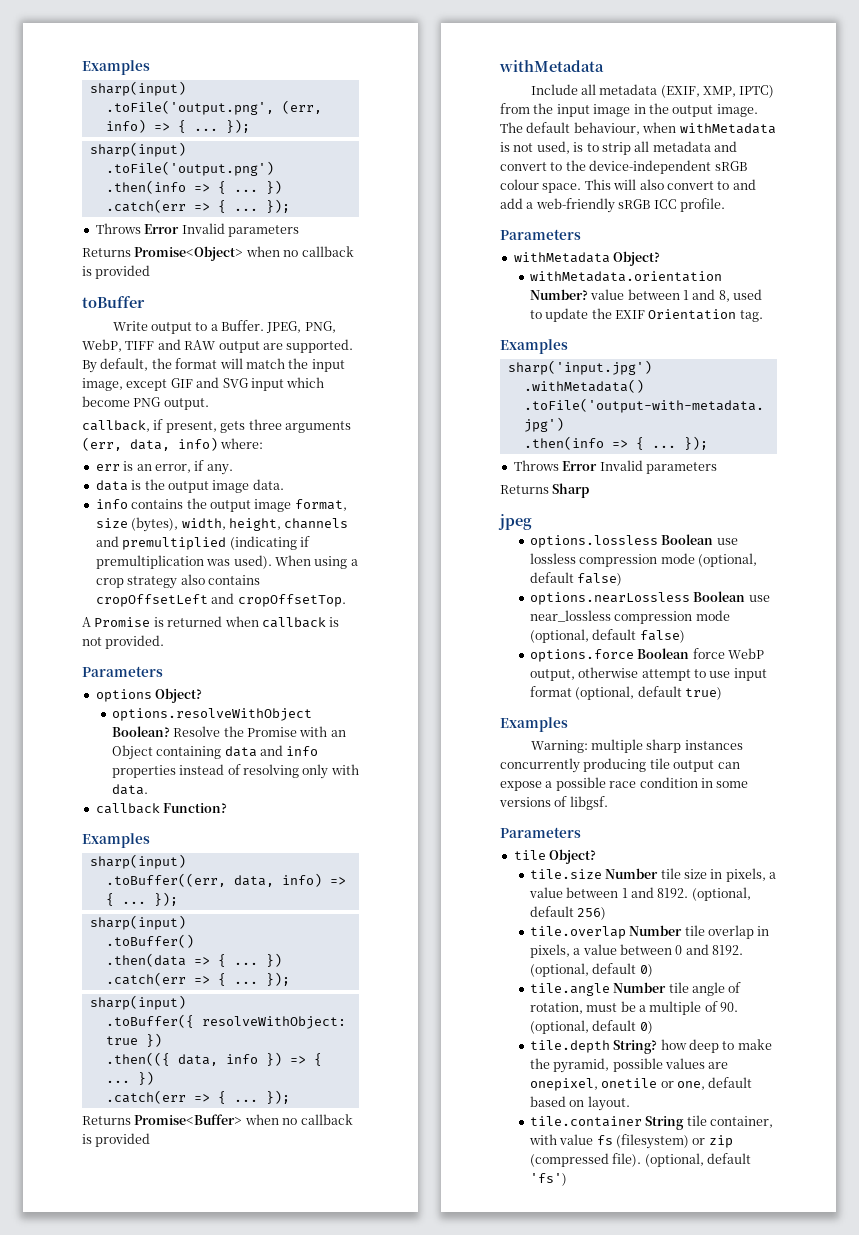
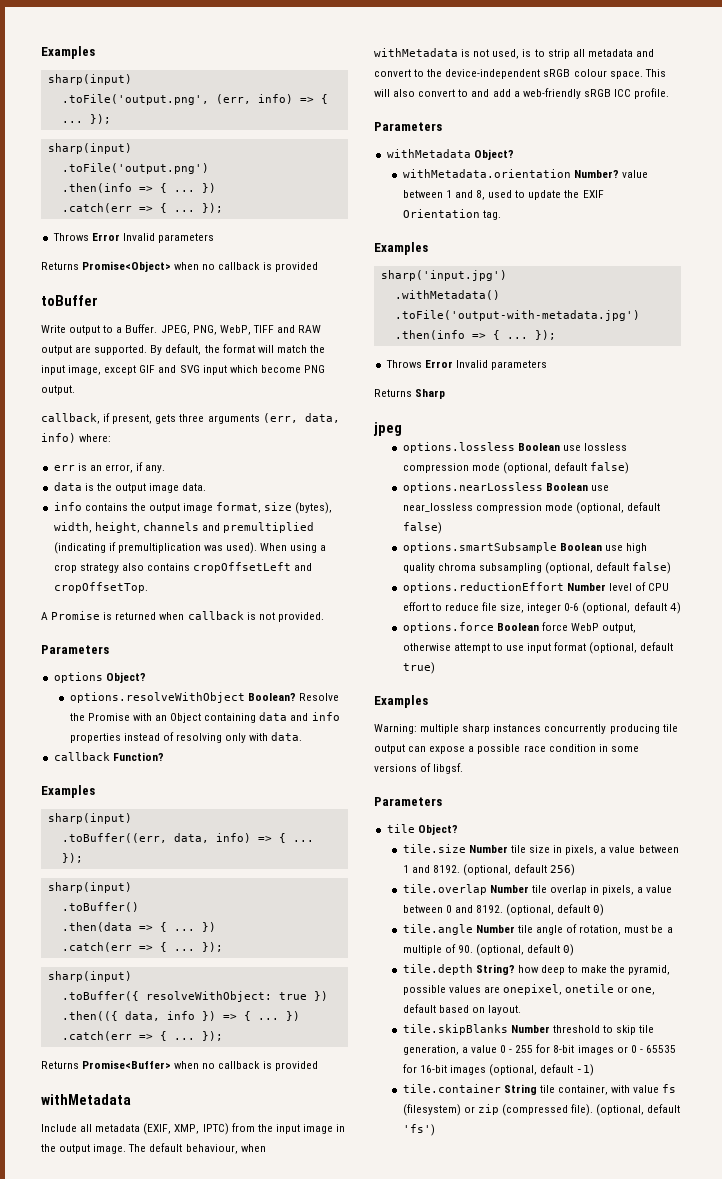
+ options.smartSubsample Boolean use high quality chroma subsampling (optional, default false)
+ options.reductionEffort Number level of CPU effort to reduce file size, integer 0-6 (optional, default 4)
+ tile.skipBlanks Number threshold to skip tile generation, a value 0 - 255 for 8-bit images or 0 - 65535 for 16-bit images (optional, default -1)

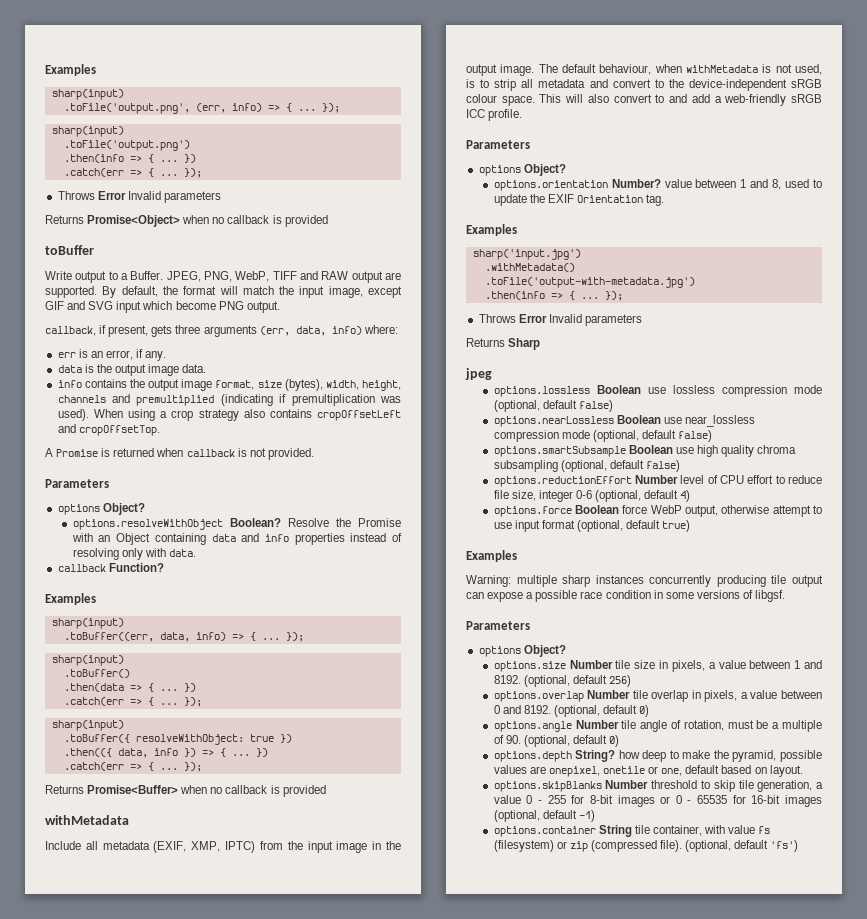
  This will also convert to and add a web-friendly sRGB ICC profile.
  Parameters
- withMetadata Object?
- withMetadata.orientation Number? value between 1 and 8, used to update the EXIF Orientation tag.
+ options Object?
+ options.orientation Number? value between 1 and 8, used to update the EXIF Orientation tag.
  Warning: multiple sharp instances concurrently producing tile output can expose a possible race condition in some versions of libgsf.
  Parameters
- tile Object?
- tile.size Number tile size in pixels, a value between 1 and 8192.
+ options Object?
+ options.size Number tile size in pixels, a value between 1 and 8192.
- tile.overlap Number tile overlap in pixels, a value between 0 and 8192.
+ options.overlap Number tile overlap in pixels, a value between 0 and 8192.
- tile.angle Number tile angle of rotation, must be a multiple of 90. (optional, default 0)
+ options.angle Number tile angle of rotation, must be a multiple of 90. (optional, default 0)
- tile.depth String? how deep to make the pyramid, possible values are onepixel, onetile or one, default based on layout.
+ options.depth String? how deep to make the pyramid, possible values are onepixel, onetile or one, default based on layout.
- tile.skipBlanks Number threshold to skip tile generation, a value 0 - 255 for 8-bit images or 0 - 65535 for 16-bit images (optional, default -1)
+ options.skipBlanks Number threshold to skip tile generation, a value 0 - 255 for 8-bit images or 0 - 65535 for 16-bit images (optional, default -1)
- tile.container String tile container, with value fs (filesystem) or zip (compressed file).
+ options.container String tile container, with value fs (filesystem) or zip (compressed file).

